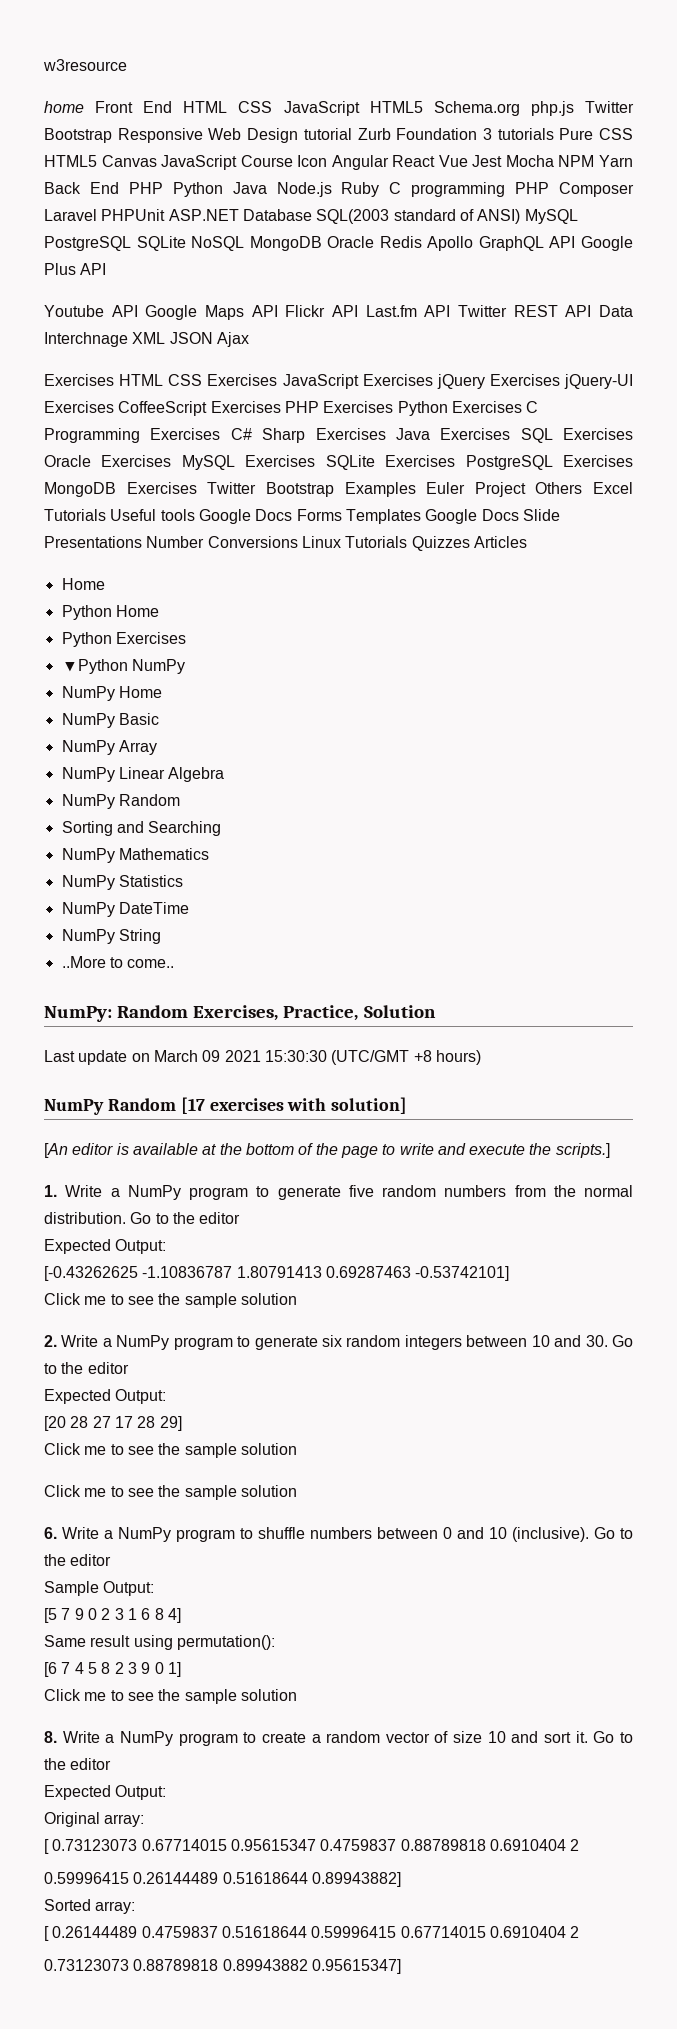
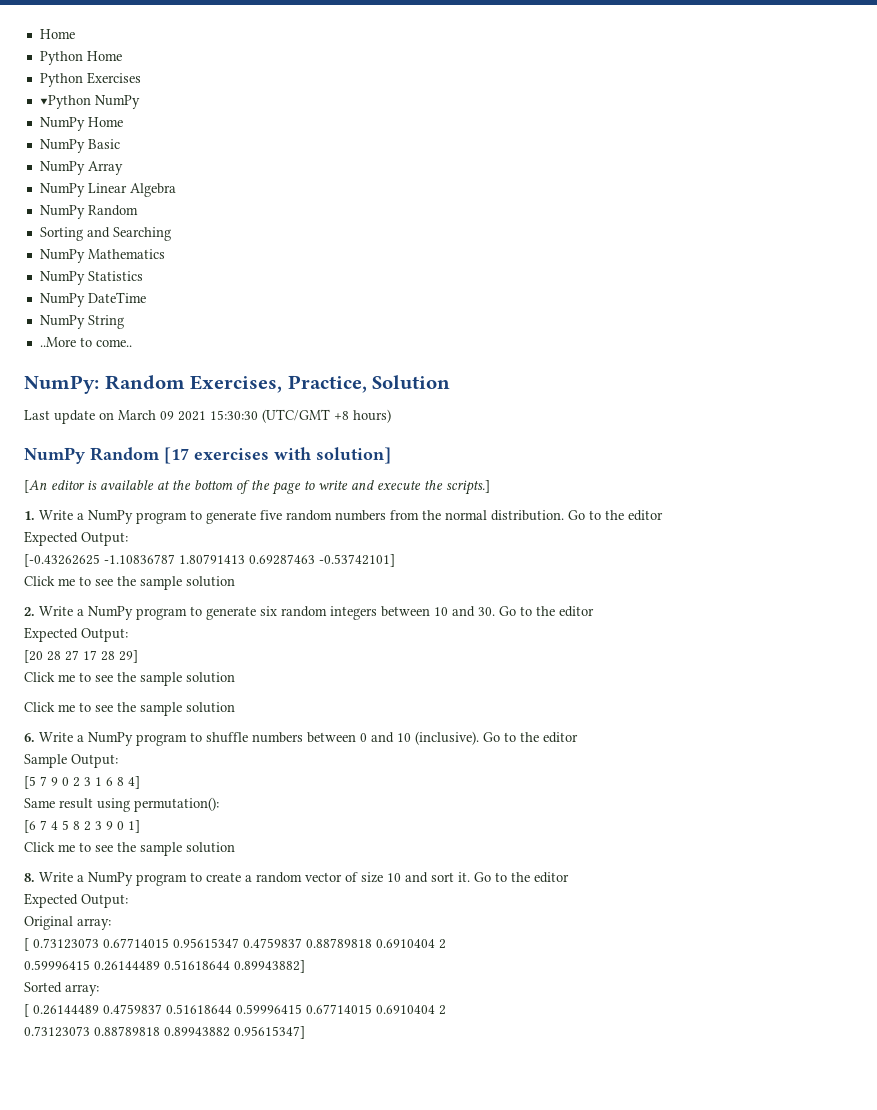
- w3resource
- home Front End HTML CSS JavaScript HTML5 Schema.org php.js Twitter Bootstrap Responsive Web Design tutorial Zurb Foundation 3 tutorials Pure CSS HTML5 Canvas JavaScript Course Icon Angular React Vue Jest Mocha NPM Yarn Back End PHP Python Java Node.js Ruby C programming PHP Composer Laravel PHPUnit ASP.NET Database SQL(2003 standard of ANSI) MySQL PostgreSQL SQLite NoSQL MongoDB Oracle Redis Apollo GraphQL API Google Plus API
- Youtube API Google Maps API Flickr API Last.fm API Twitter REST API Data Interchnage XML JSON Ajax
- Exercises HTML CSS Exercises JavaScript Exercises jQuery Exercises jQuery-UI Exercises CoffeeScript Exercises PHP Exercises Python Exercises C Programming Exercises C# Sharp Exercises Java Exercises SQL Exercises Oracle Exercises MySQL Exercises SQLite Exercises PostgreSQL Exercises MongoDB Exercises Twitter Bootstrap Examples Euler Project Others Excel Tutorials Useful tools Google Docs Forms Templates Google Docs Slide Presentations Number Conversions Linux Tutorials Quizzes Articles

